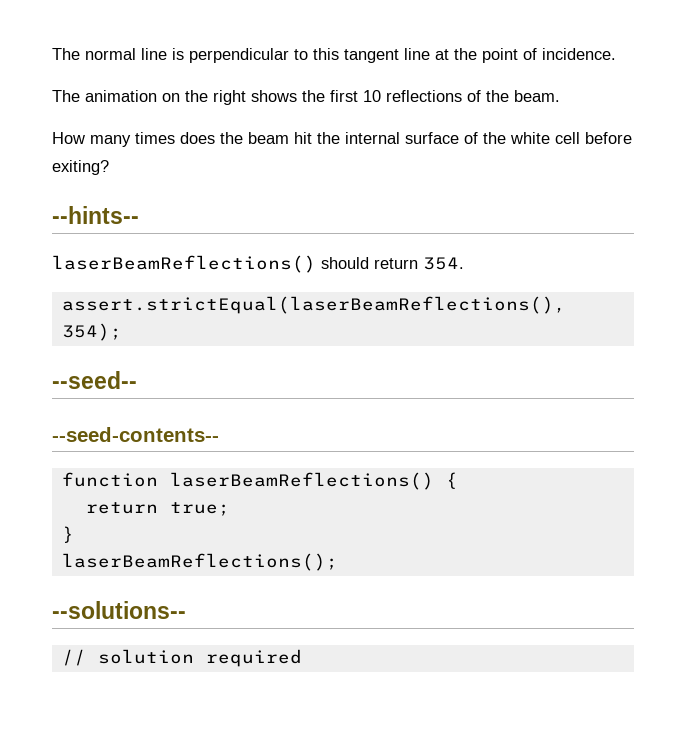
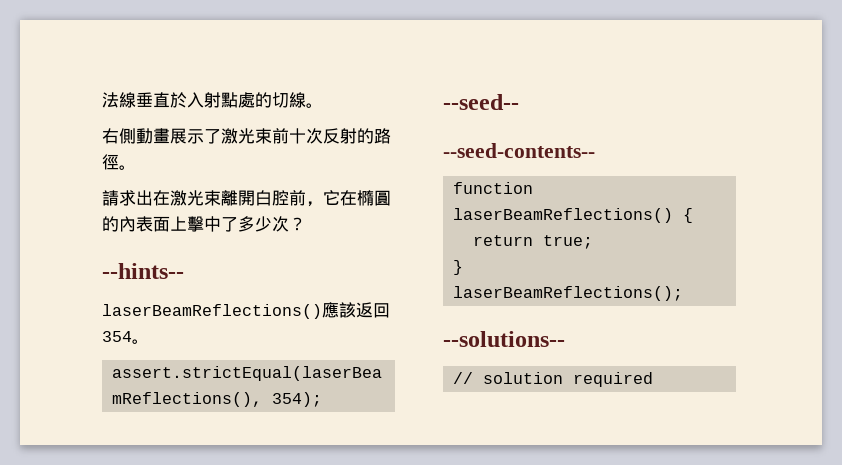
- The normal line is perpendicular to this tangent line at the point of incidence.
- The animation on the right shows the first 10 reflections of the beam.
- How many times does the beam hit the internal surface of the white cell before exiting?
+ 法線垂直於入射點處的切線。
+ 右側動畫展示了激光束前十次反射的路徑。
+ 請求出在激光束離開白腔前，它在橢圓的內表面上擊中了多少次？
- laserBeamReflections() should return 354.
+ laserBeamReflections()應該返回354。

